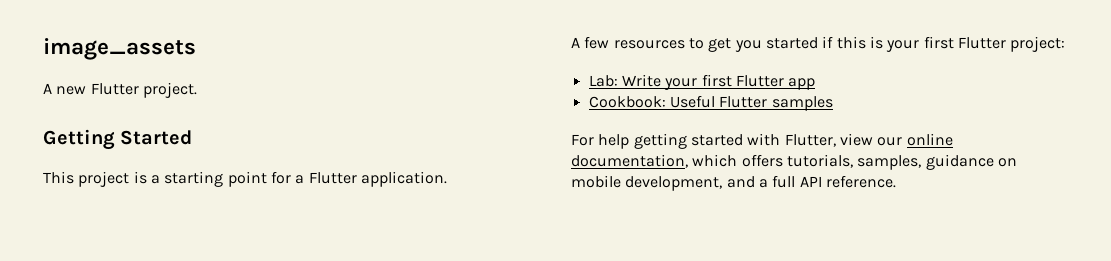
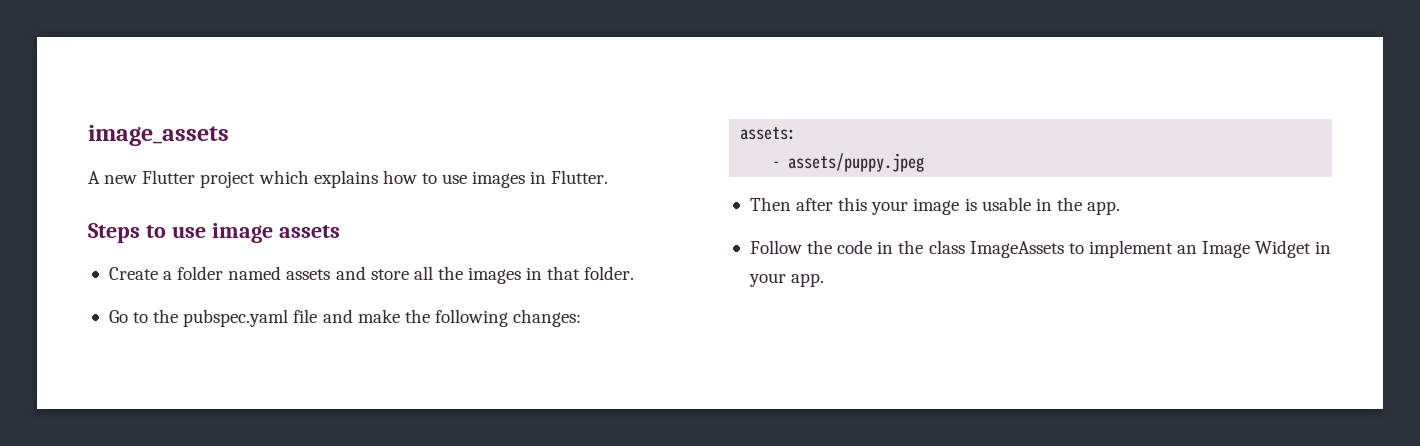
- A new Flutter project.
- Getting Started
- This project is a starting point for a Flutter application.
- A few resources to get you started if this is your first Flutter project:
- Lab: Write your first Flutter app
- Cookbook: Useful Flutter samples
- For help getting started with Flutter, view our online documentation, which offers tutorials, samples, guidance on mobile development, and a full API reference.
+ A new Flutter project which explains how to use images in Flutter.
+ Steps to use image assets
+ Create a folder named assets and store all the images in that folder.
+ Go to the pubspec.yaml file and make the following changes:
+ assets:
+ - assets/puppy.jpeg
+ Then after this your image is usable in the app.
+ Follow the code in the class ImageAssets to implement an Image Widget in your app.

